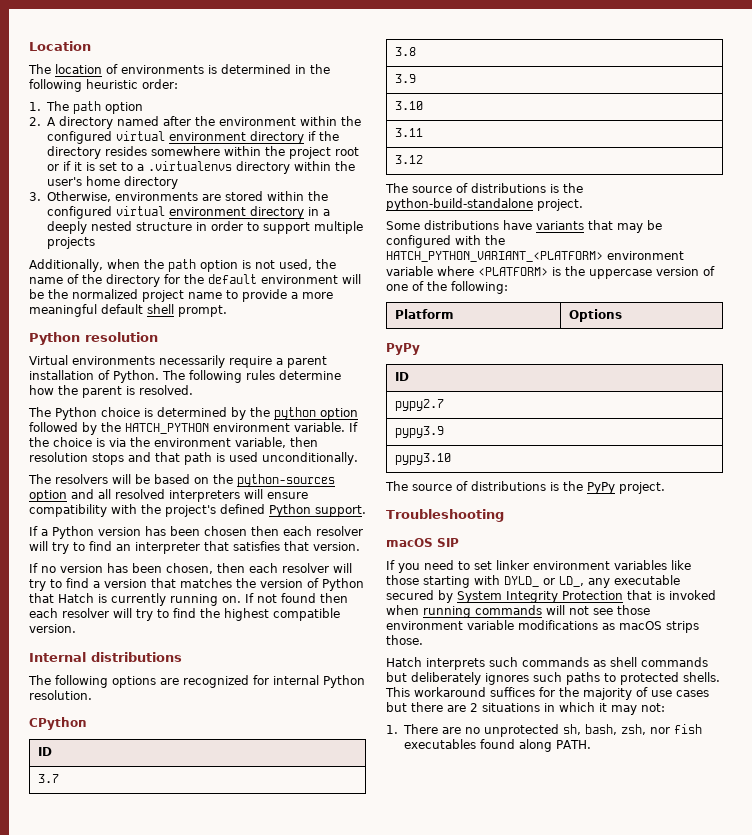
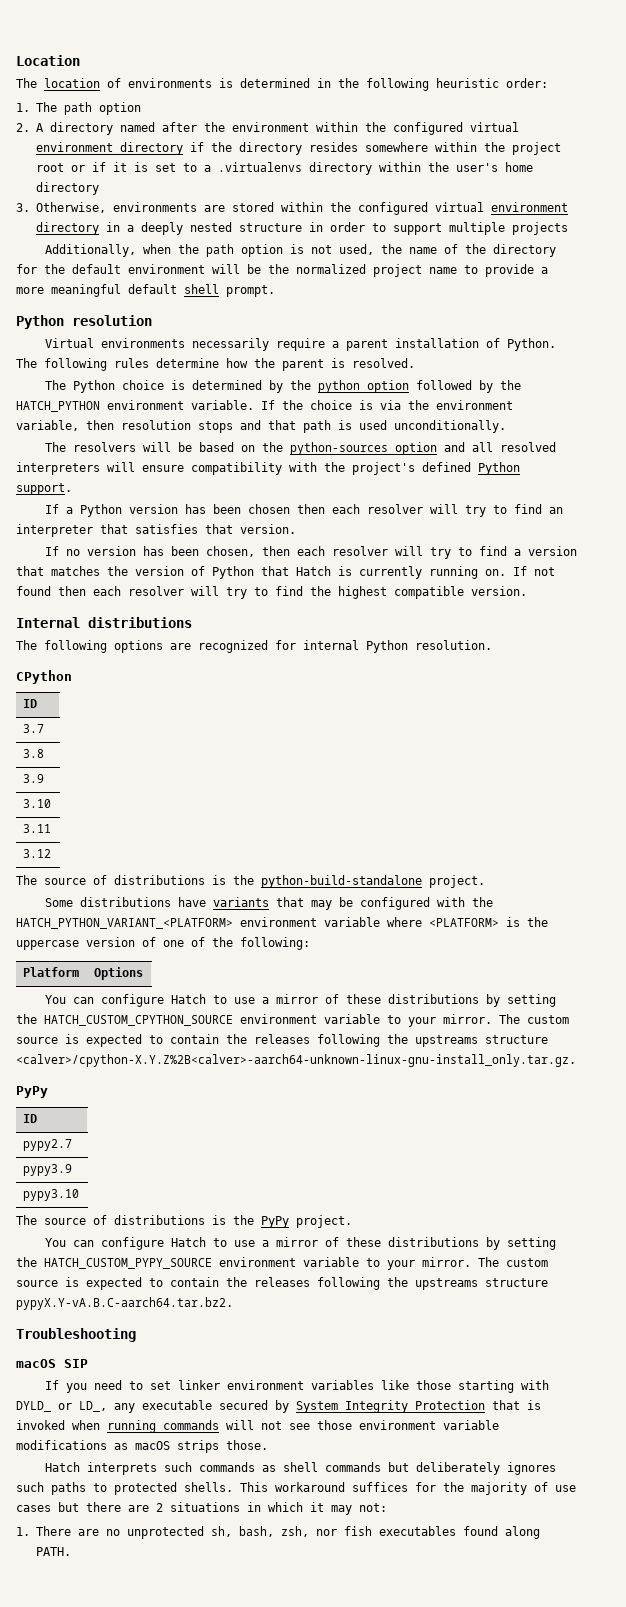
+ You can configure Hatch to use a mirror of these distributions by setting the HATCH_CUSTOM_CPYTHON_SOURCE environment variable to your mirror. The custom source is expected to contain the releases following the upstreams structure <calver>/cpython-X.Y.Z%2B<calver>-aarch64-unknown-linux-gnu-install_only.tar.gz.
+ You can configure Hatch to use a mirror of these distributions by setting the HATCH_CUSTOM_PYPY_SOURCE environment variable to your mirror. The custom source is expected to contain the releases following the upstreams structure pypyX.Y-vA.B.C-aarch64.tar.bz2.

